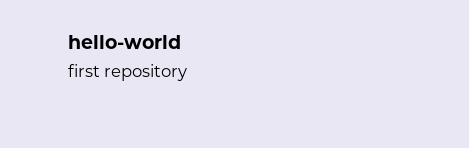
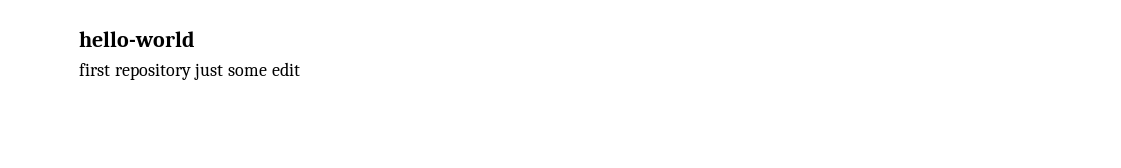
- first repository
+ first repository just some edit

